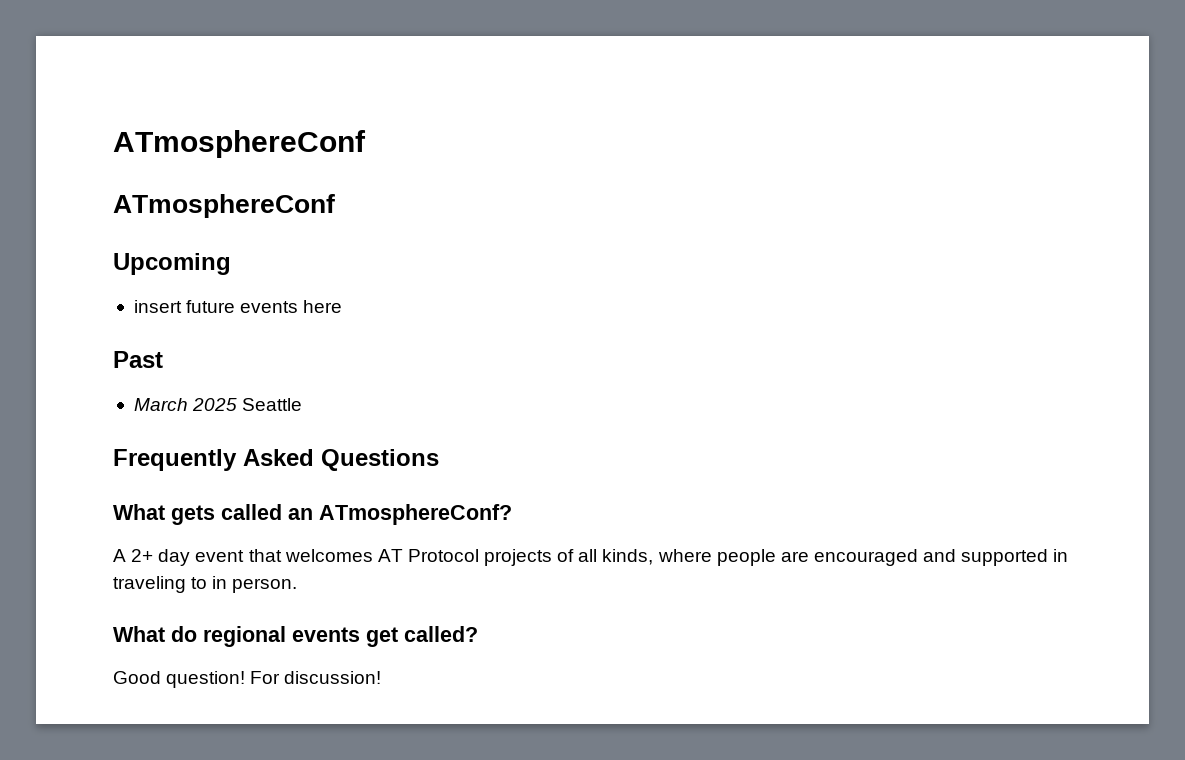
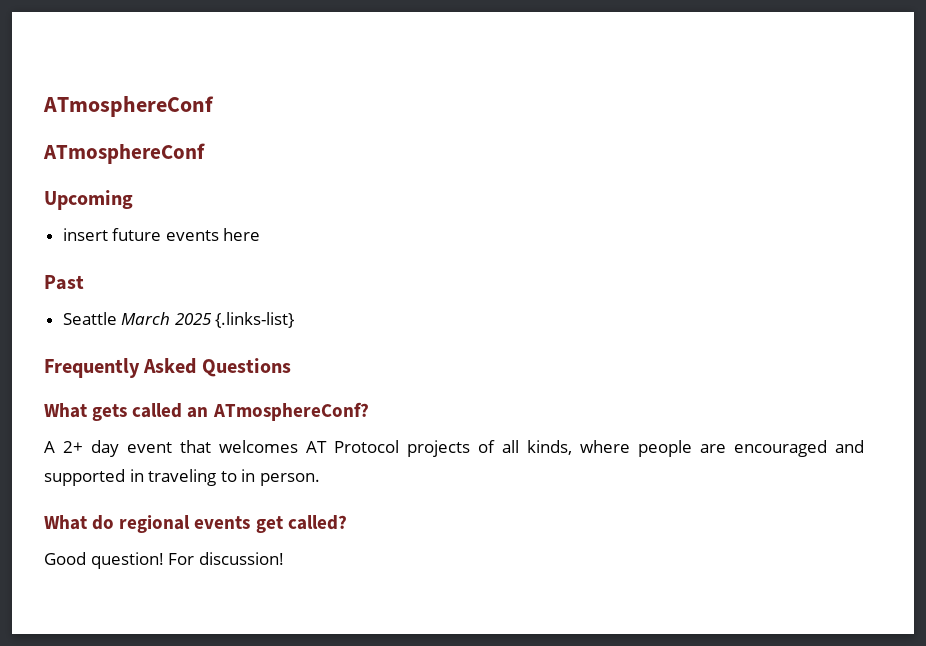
- March 2025 Seattle
+ Seattle March 2025 {.links-list}

